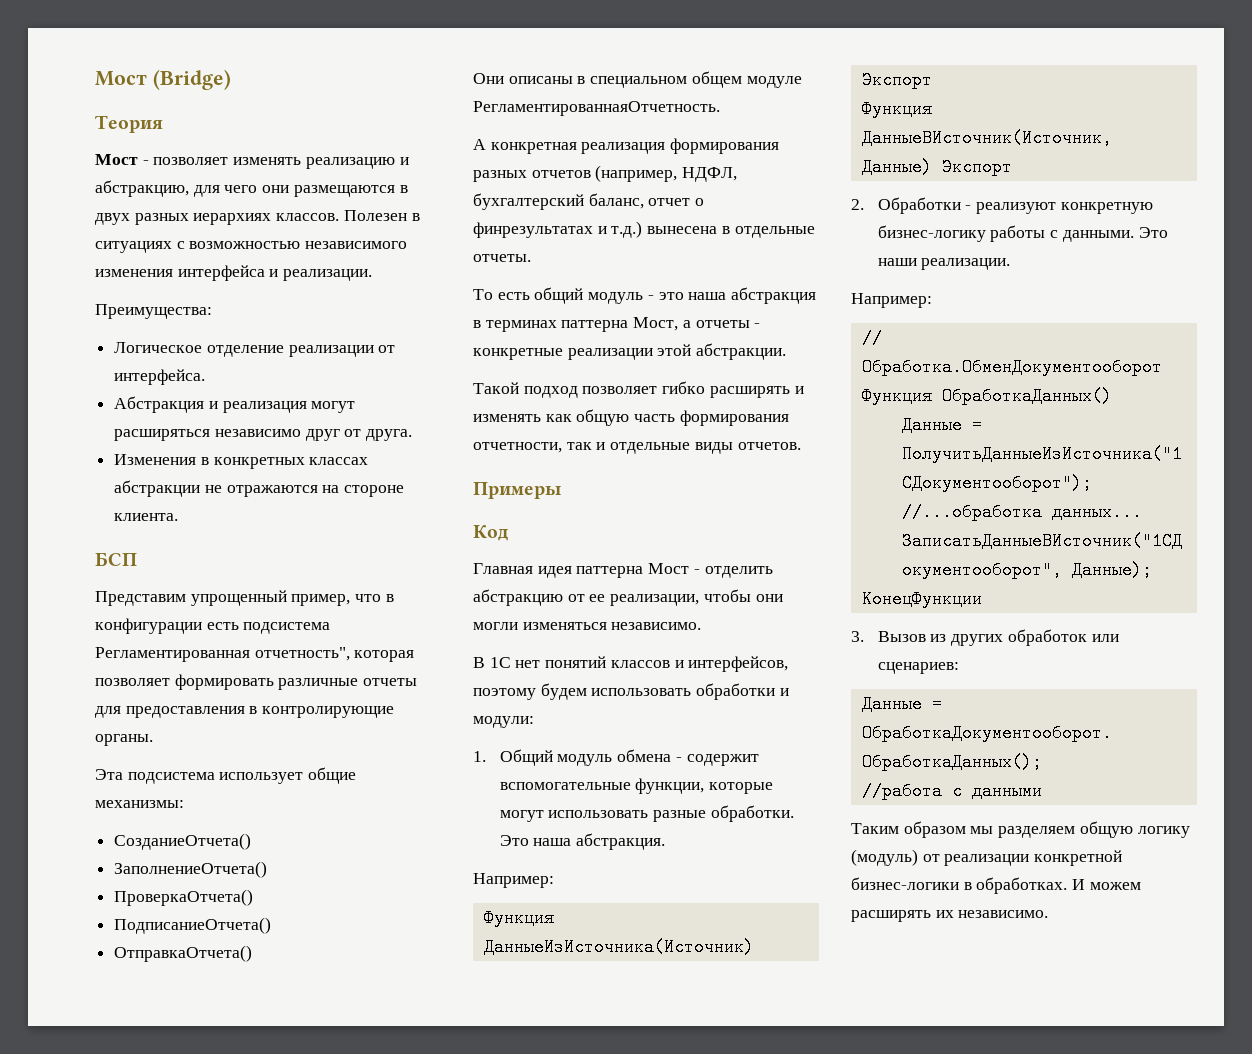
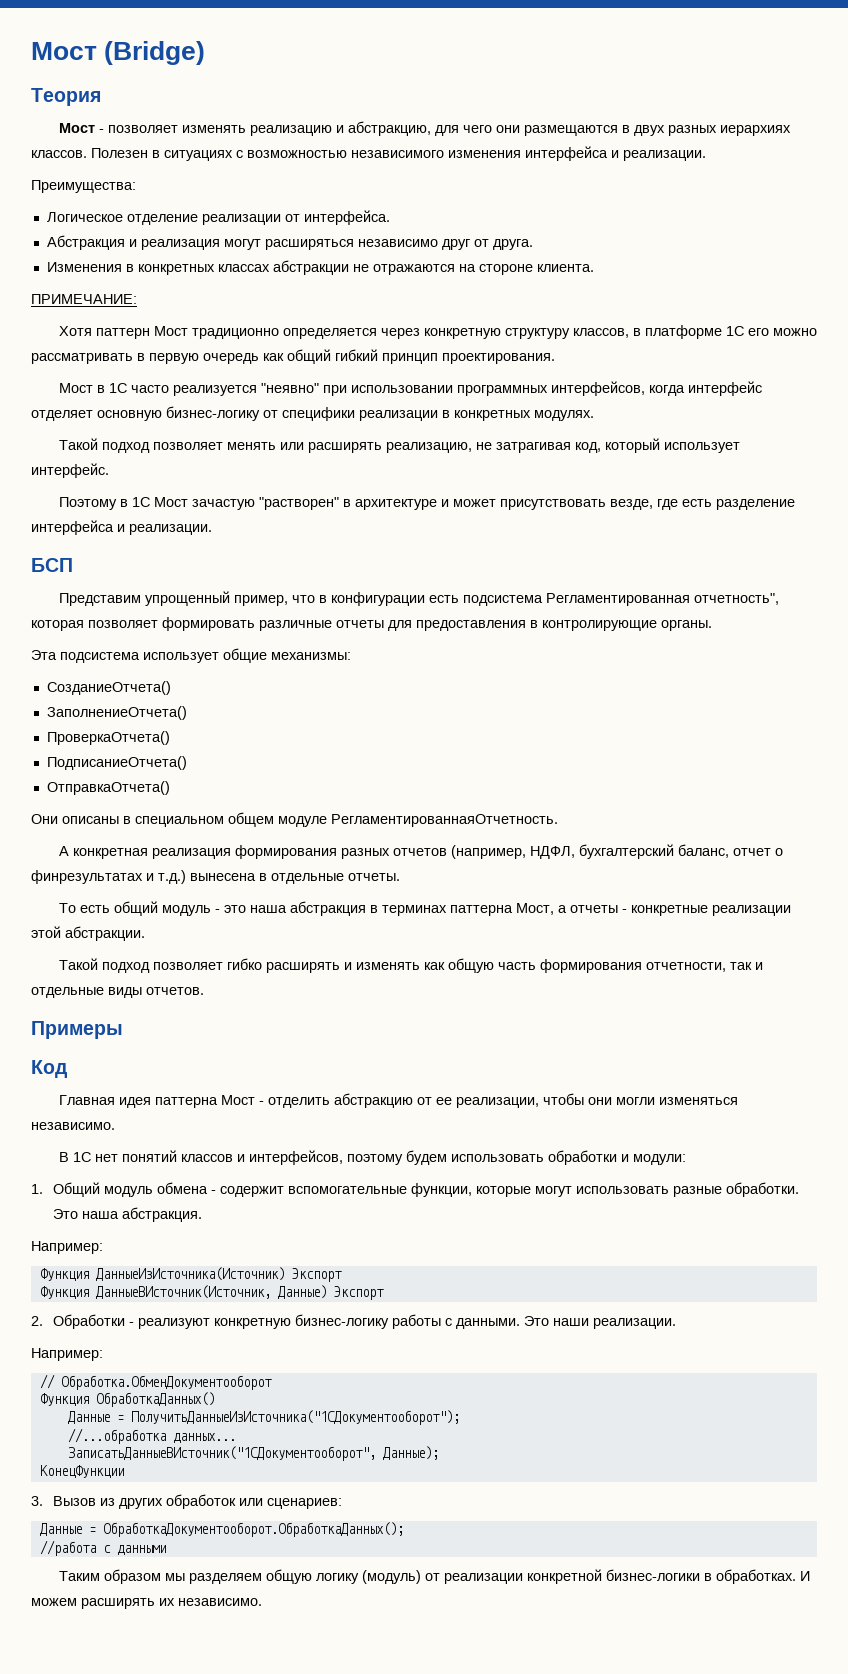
+ ПРИМЕЧАНИЕ:
+ Хотя паттерн Мост традиционно определяется через конкретную структуру классов, в платформе 1С его можно рассматривать в первую очередь как общий гибкий принцип проектирования.
+ Мост в 1С часто реализуется "неявно" при использовании программных интерфейсов, когда интерфейс отделяет основную бизнес-логику от специфики реализации в конкретных модулях.
+ Такой подход позволяет менять или расширять реализацию, не затрагивая код, который использует интерфейс.
+ Поэтому в 1С Мост зачастую "растворен" в архитектуре и может присутствовать везде, где есть разделение интерфейса и реализации.

